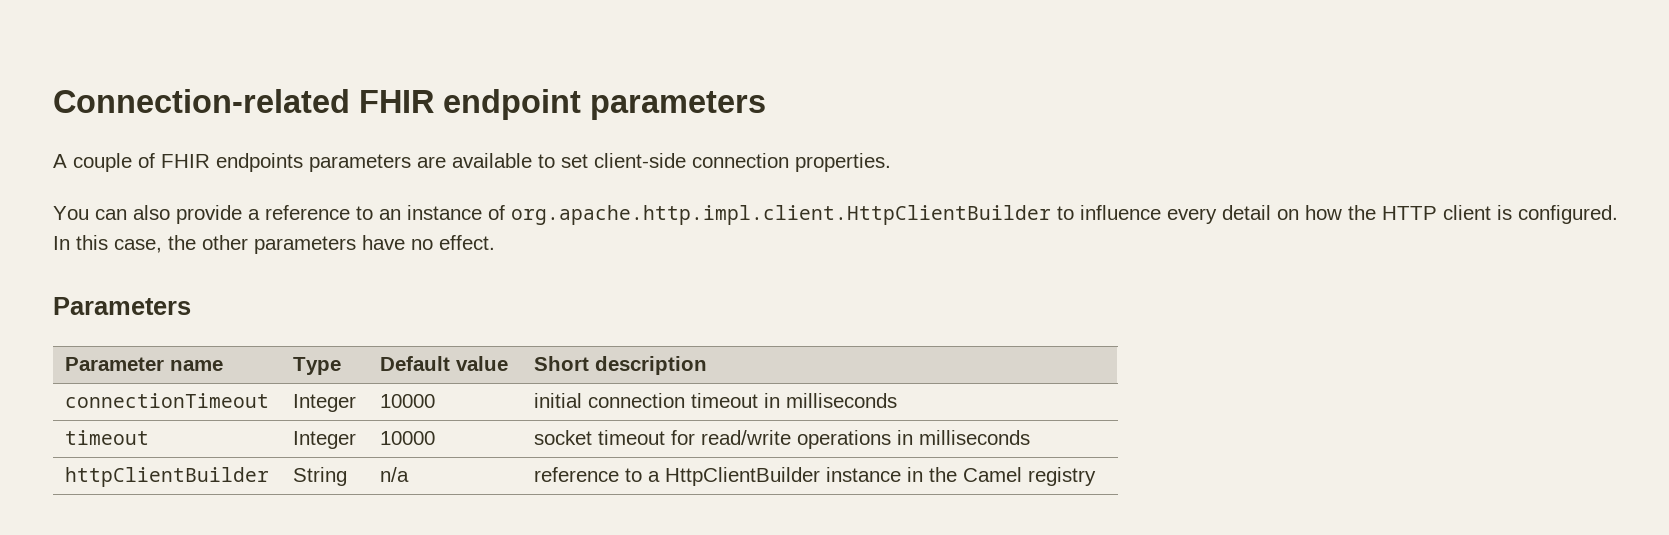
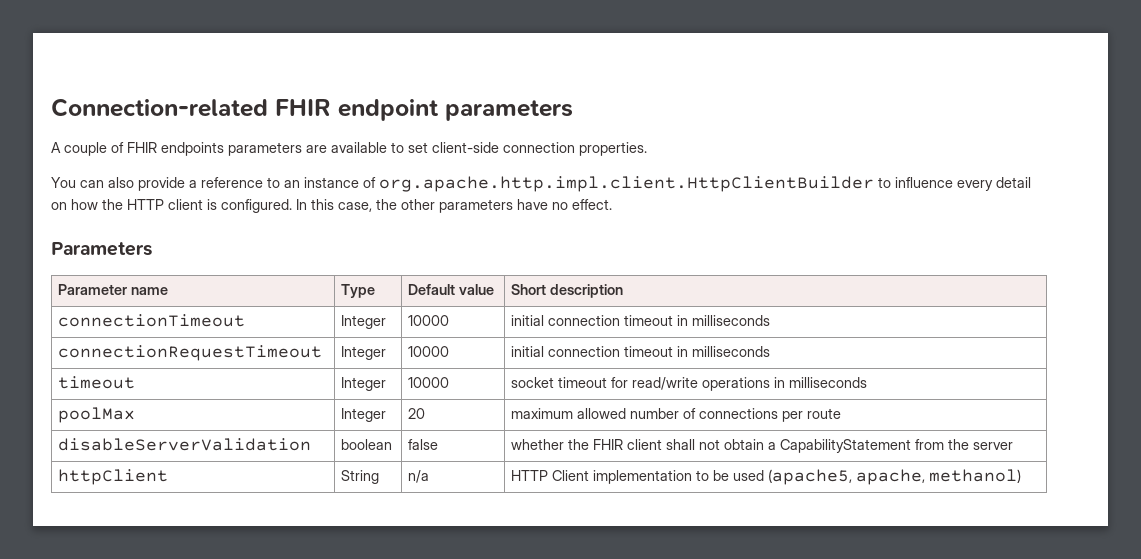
+ connectionRequestTimeout | Integer | 10000 | initial connection timeout in milliseconds
- httpClientBuilder | String | n/a | reference to a HttpClientBuilder instance in the Camel registry
+ poolMax | Integer | 20 | maximum allowed number of connections per route
+ disableServerValidation | boolean | false | whether the FHIR client shall not obtain a CapabilityStatement from the server
+ httpClient | String | n/a | HTTP Client implementation to be used (apache5, apache, methanol)

